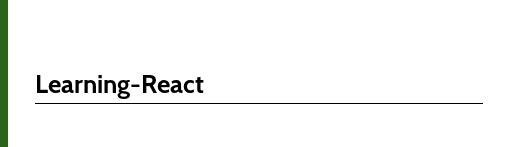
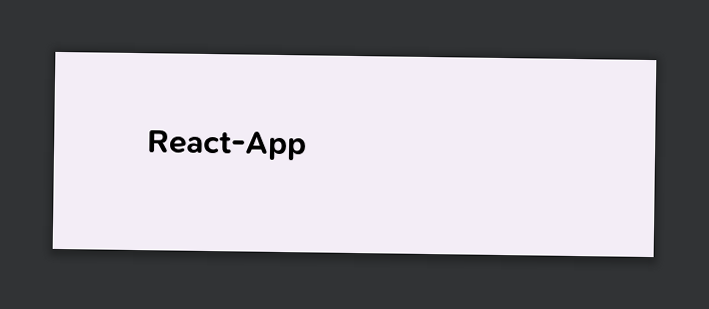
- Learning-React
+ React-App

